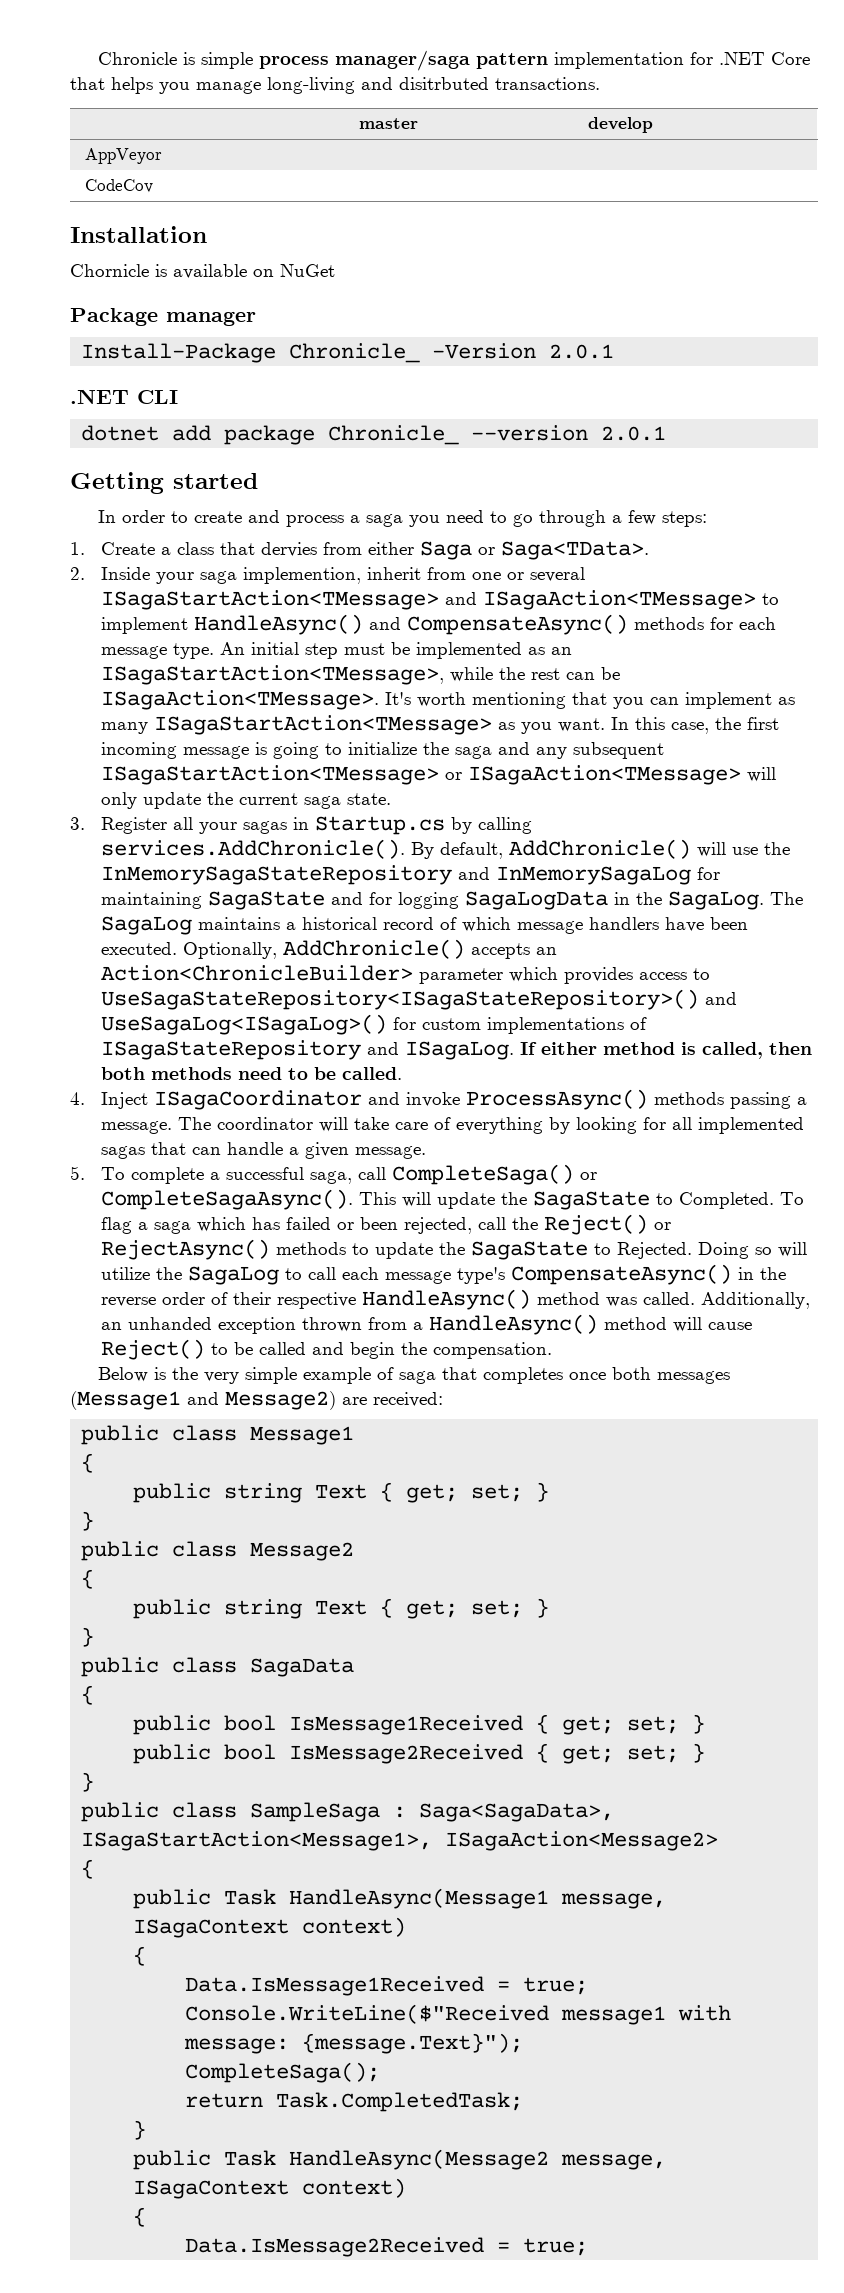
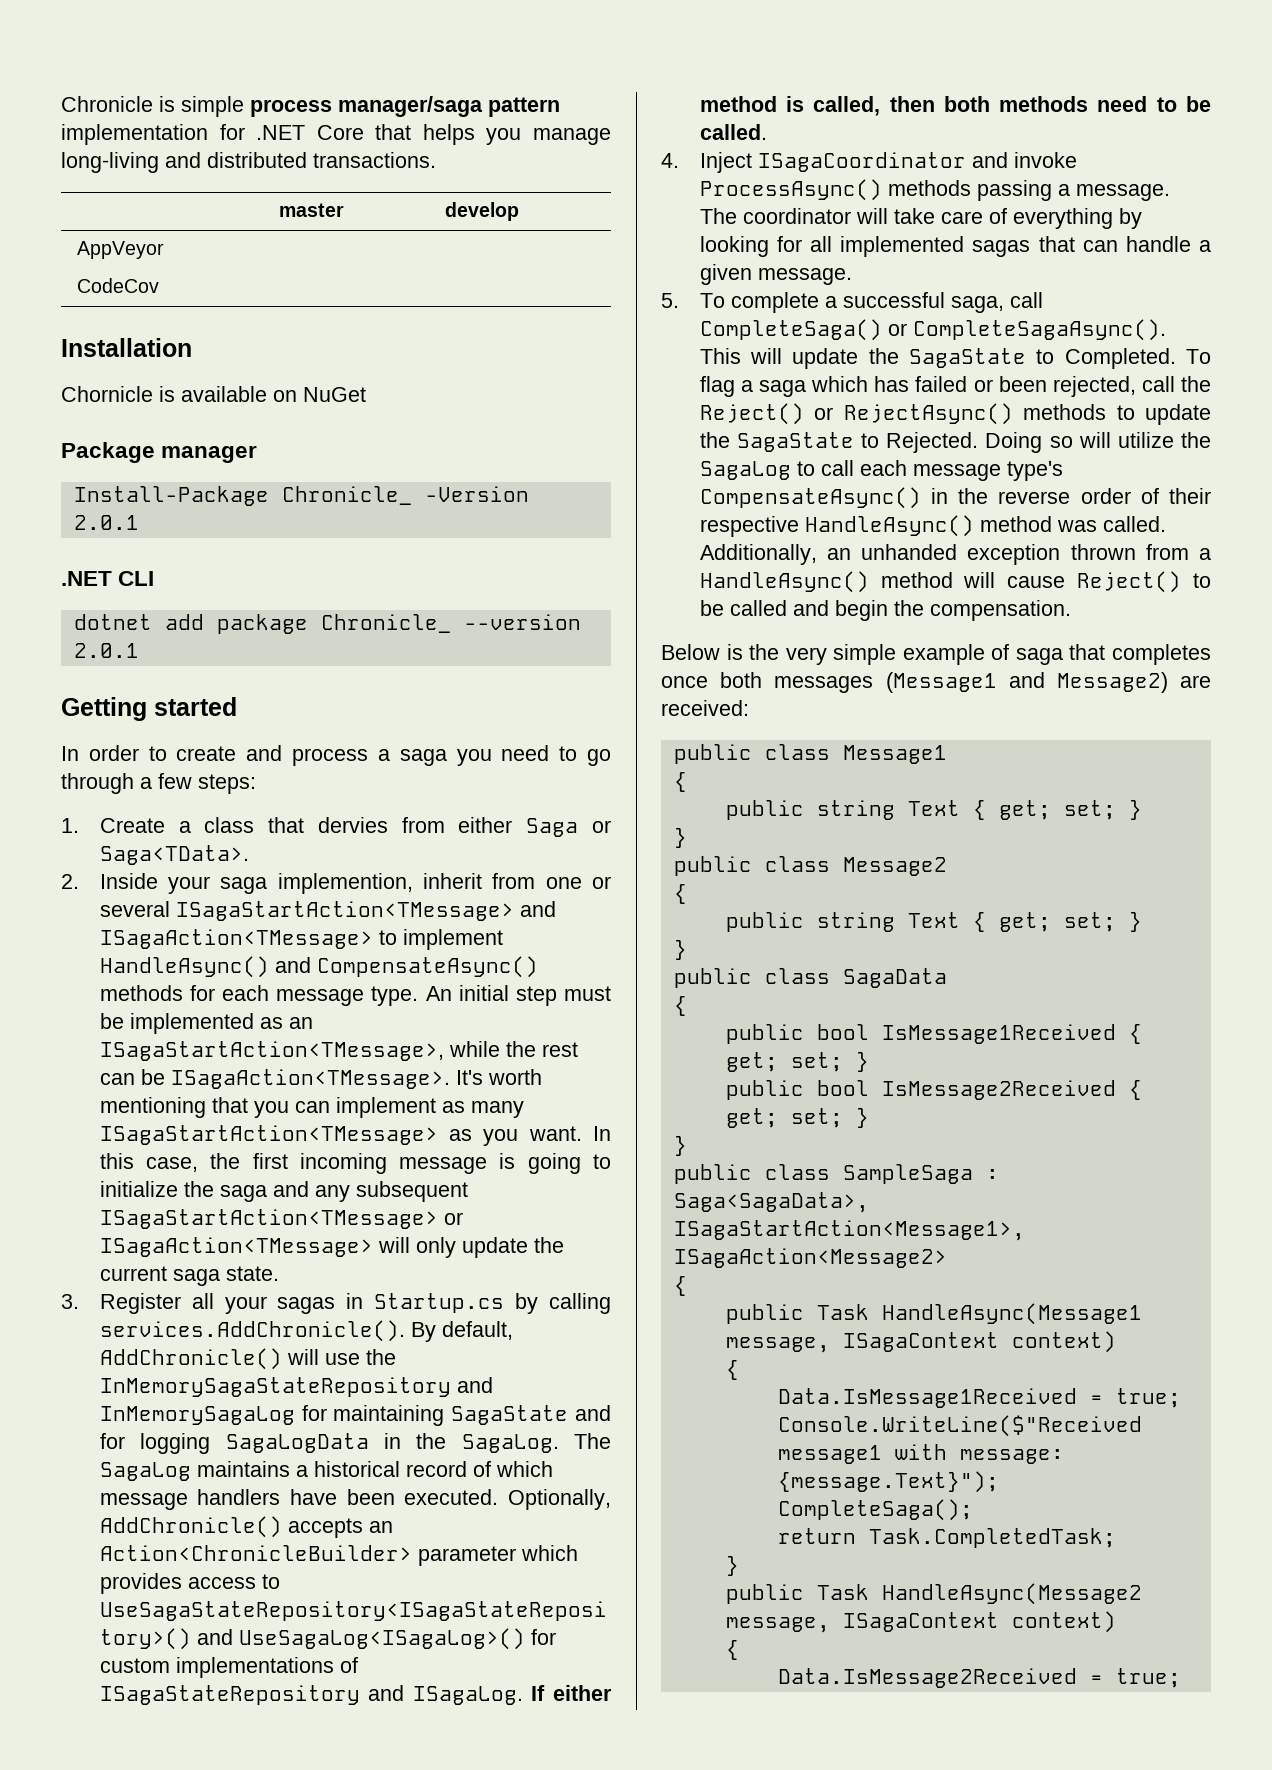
- Chronicle is simple process manager/saga pattern implementation for .NET Core that helps you manage long-living and disitrbuted transactions.
+ Chronicle is simple process manager/saga pattern implementation for .NET Core that helps you manage long-living and distributed transactions.

